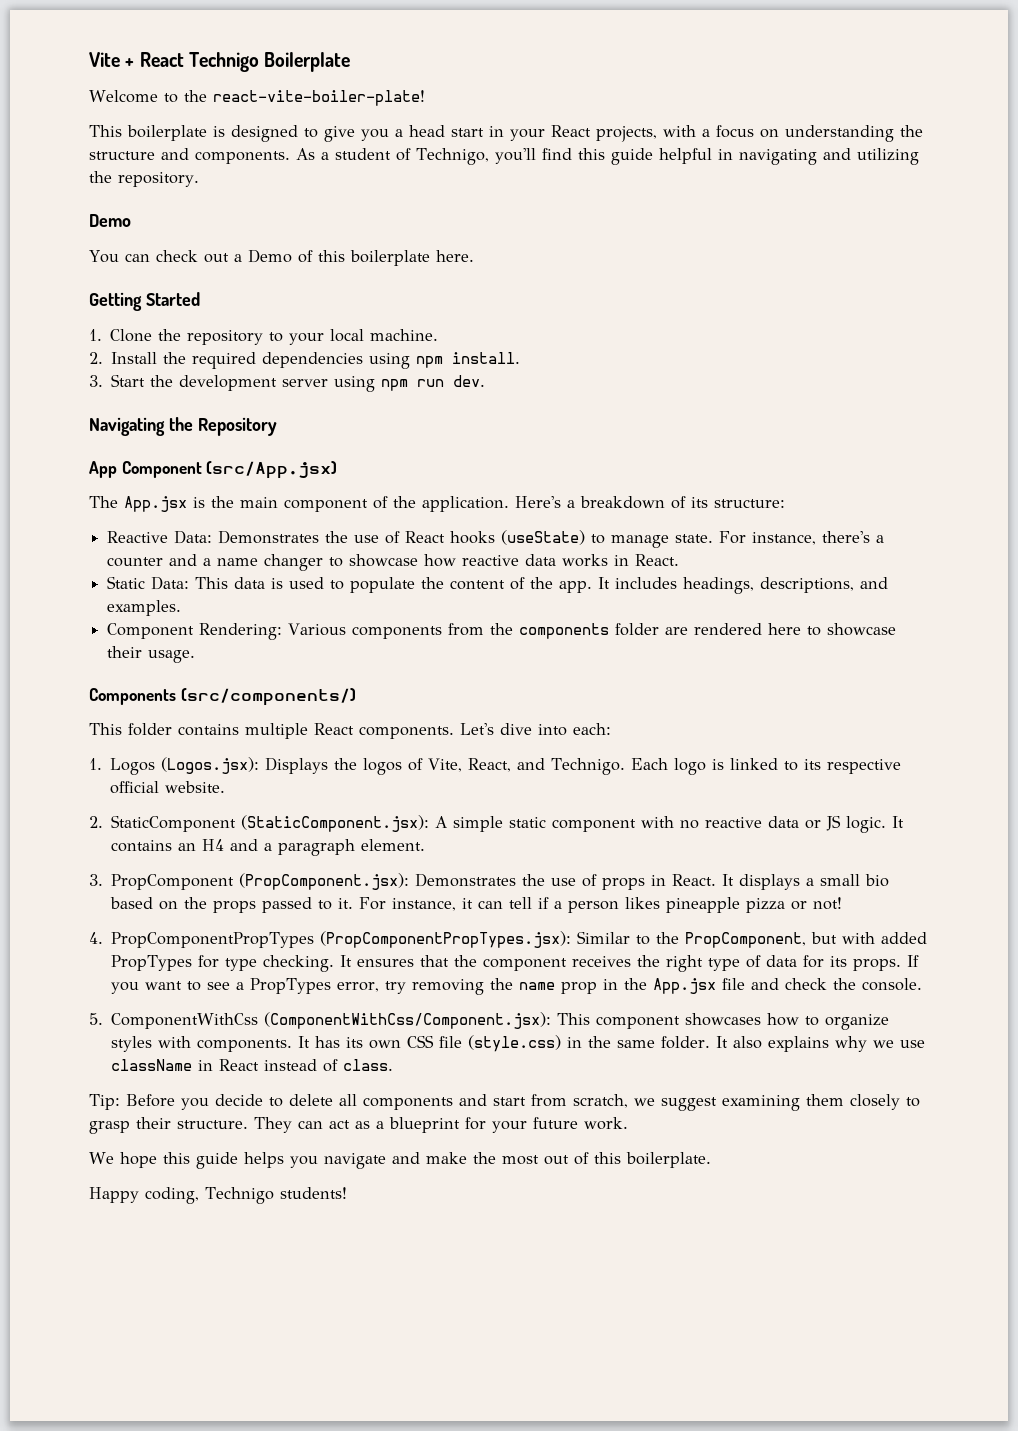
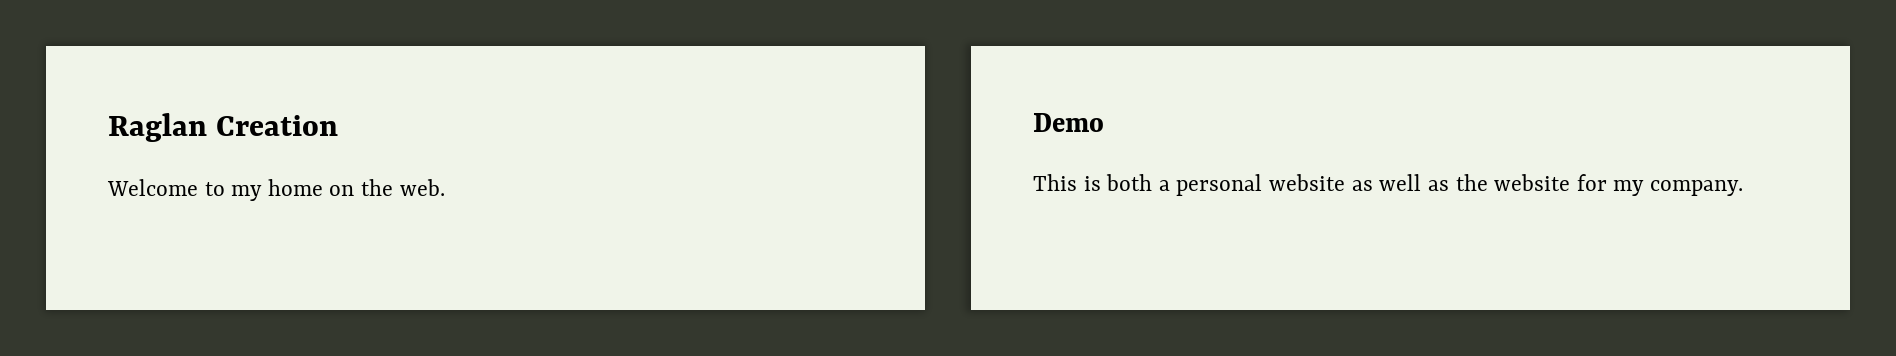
- Vite + React Technigo Boilerplate
- Welcome to the react-vite-boiler-plate!
- This boilerplate is designed to give you a head start in your React projects, with a focus on understanding the structure and components. As a student of Technigo, you'll find this guide helpful in navigating and utilizing the repository.
+ Raglan Creation
+ Welcome to my home on the web.
  Demo
- You can check out a Demo of this boilerplate here.
- Getting Started
- 1. Clone the repository to your local machine.
- 2. Install the required dependencies using npm install.
- 3. Start the development server using npm run dev.
- Navigating the Repository
- App Component (src/App.jsx)
- The App.jsx is the main component of the application. Here's a breakdown of its structure:
- Reactive Data: Demonstrates the use of React hooks (useState) to manage state. For instance, there's a counter and a name changer to showcase how reactive data works in React.
- Static Data: This data is used to populate the content of the app. It includes headings, descriptions, and examples.
- Component Rendering: Various components from the components folder are rendered here to showcase their usage.
- Components (src/components/)
- This folder contains multiple React components. Let's dive into each:
- 1. Logos (Logos.jsx): Displays the logos of Vite, React, and Technigo. Each logo is linked to its respective official website.
- 2. StaticComponent (StaticComponent.jsx): A simple static component with no reactive data or JS logic. It contains an H4 and a paragraph element.
- 3. PropComponent (PropComponent.jsx): Demonstrates the use of props in React. It displays a small bio based on the props passed to it. For instance, it can tell if a person likes pineapple pizza or not!
- 4. PropComponentPropTypes (PropComponentPropTypes.jsx): Similar to the PropComponent, but with added PropTypes for type checking. It ensures that the component receives the right type of data for its props. If you want to see a PropTypes error, try removing the name prop in the App.jsx file and check the console.
- 5. ComponentWithCss (ComponentWithCss/Component.jsx): This component showcases how to organize styles with components. It has its own CSS file (style.css) in the same folder. It also explains why we use className in React instead of class.
- Tip: Before you decide to delete all components and start from scratch, we suggest examining them closely to grasp their structure. They can act as a blueprint for your future work.
- We hope this guide helps you navigate and make the most out of this boilerplate.
- Happy coding, Technigo students!
+ This is both a personal website as well as the website for my company.

